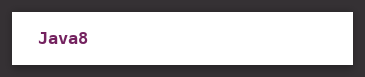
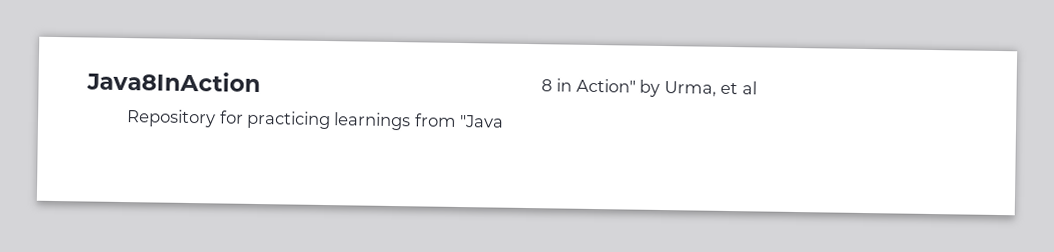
- Java8
+ Java8InAction
+ Repository for practicing learnings from "Java 8 in Action" by Urma, et al

